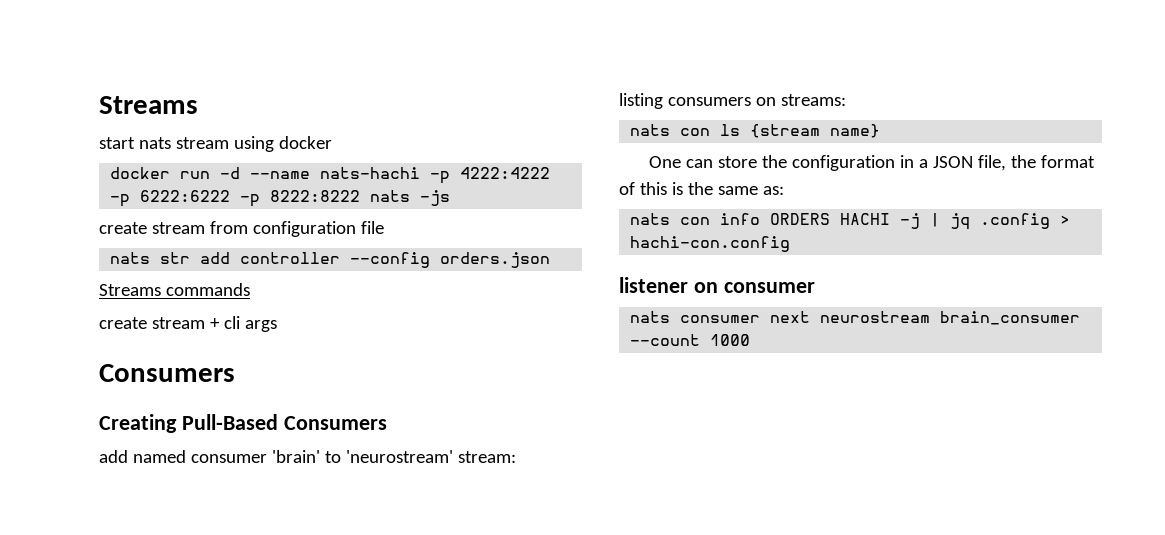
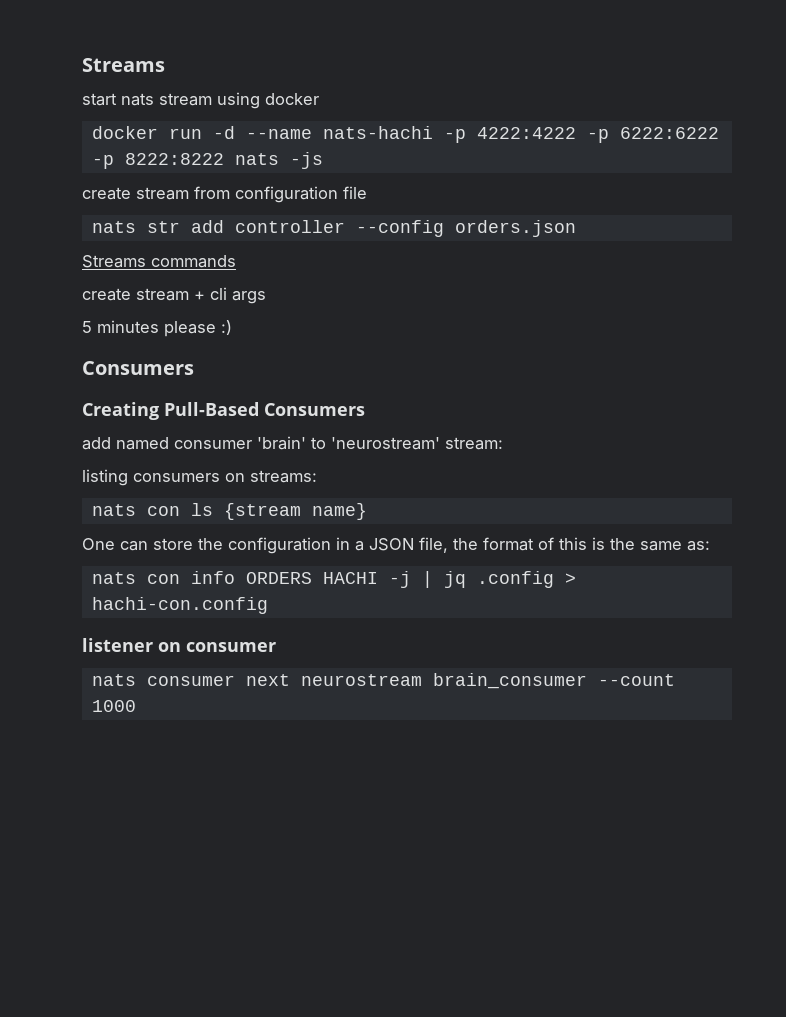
+ 5 minutes please :)

